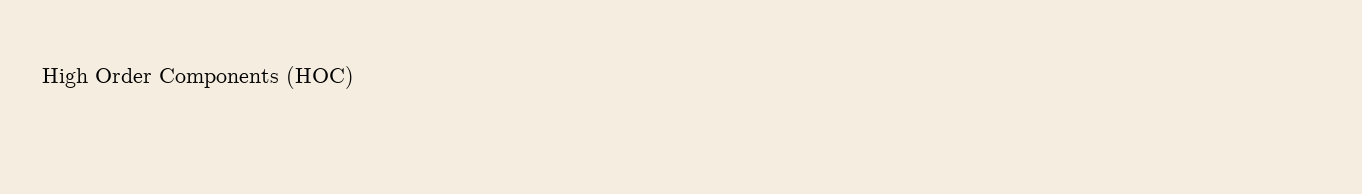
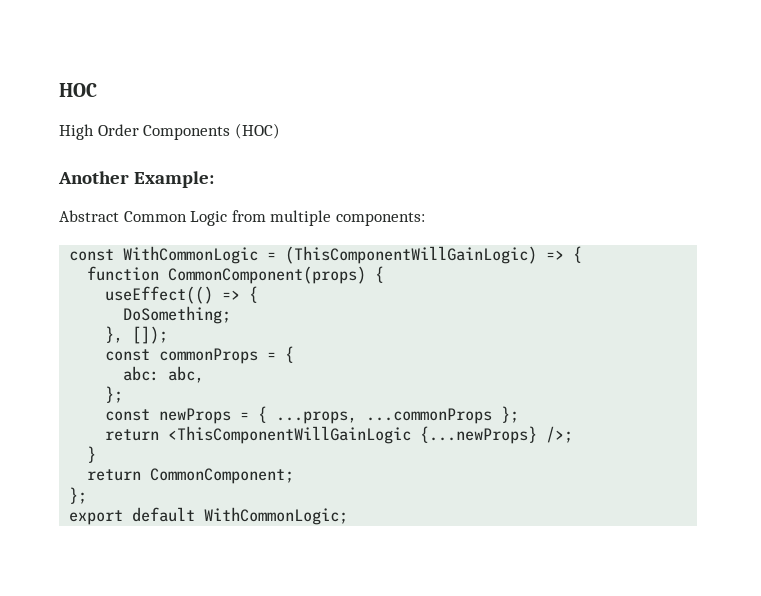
+ HOC
+ Another Example:
+ Abstract Common Logic from multiple components:
+ const WithCommonLogic = (ThisComponentWillGainLogic) => {
+ function CommonComponent(props) {
+ useEffect(() => {
+ DoSomething;
+ }, []);
+ const commonProps = {
+ abc: abc,
+ };
+ const newProps = { ...props, ...commonProps };
+ return <ThisComponentWillGainLogic {...newProps} />;
+ }
+ return CommonComponent;
+ };
+ export default WithCommonLogic;

